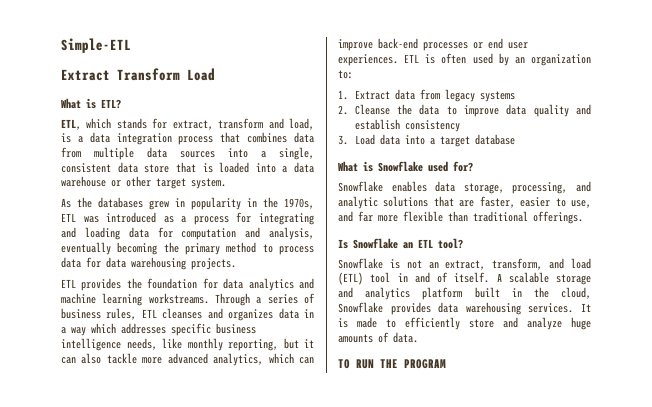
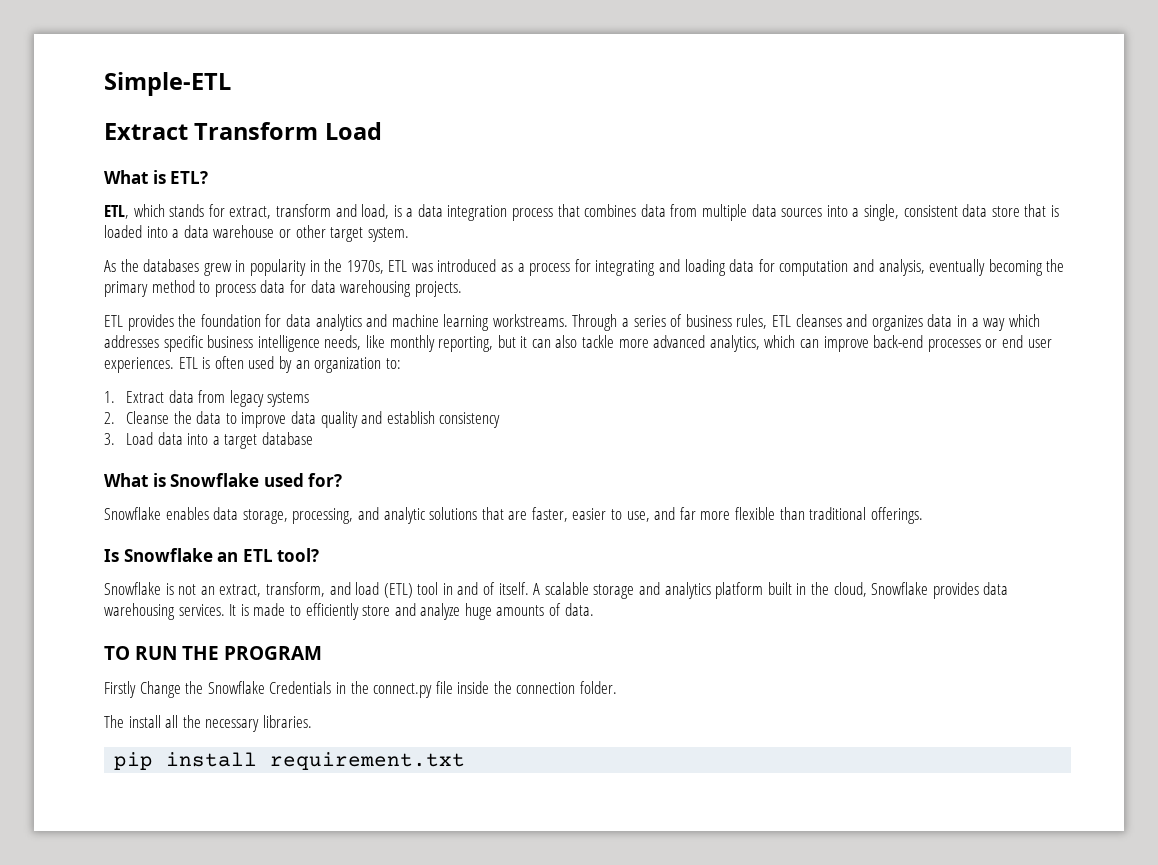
+ Firstly Change the Snowflake Credentials in the connect.py file inside the connection folder.
+ The install all the necessary libraries.
+ pip install requirement.txt

